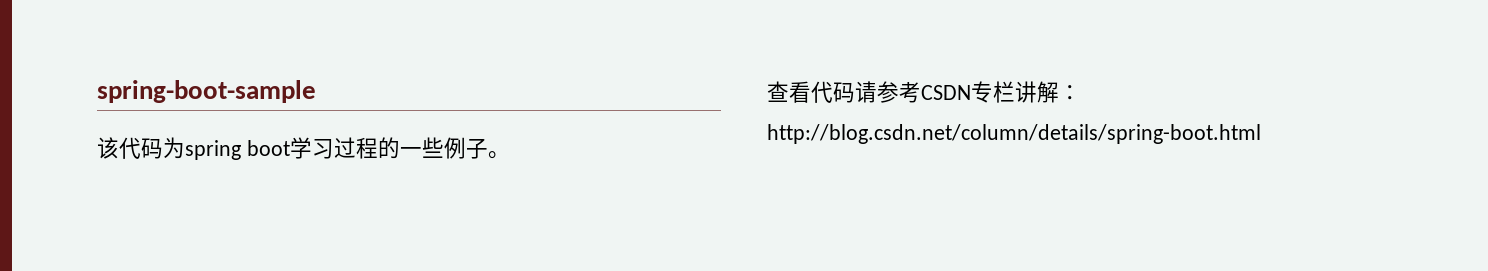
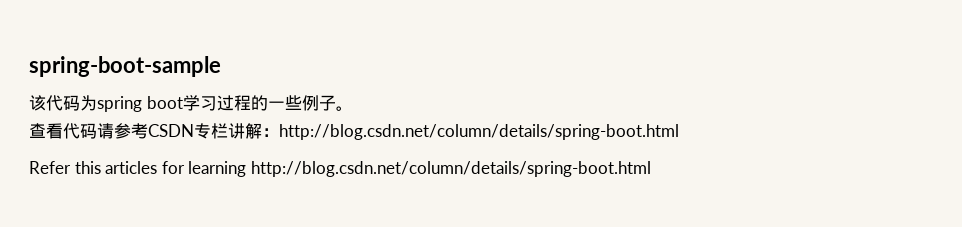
+ Refer this articles for learning http://blog.csdn.net/column/details/spring-boot.html

